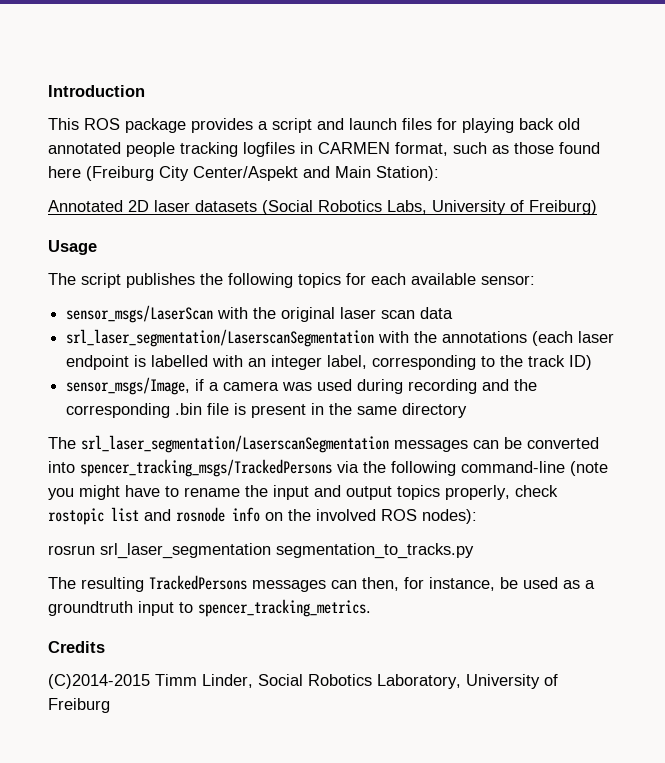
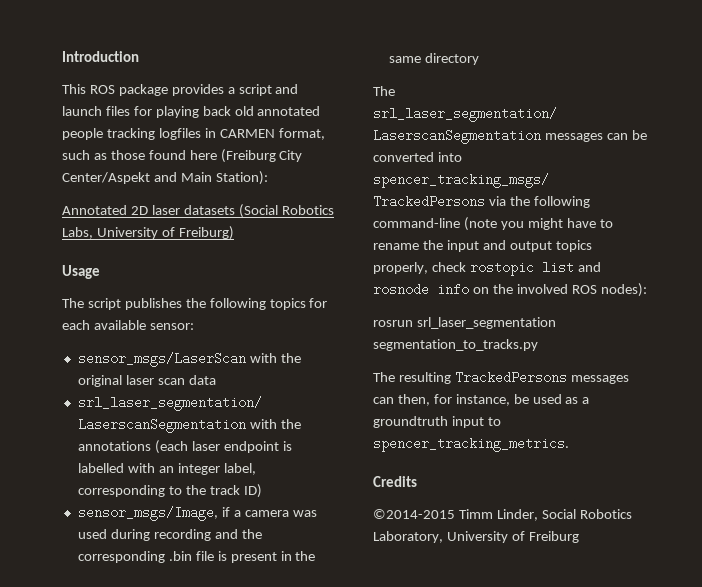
- (C)2014-2015 Timm Linder, Social Robotics Laboratory, University of Freiburg
+ ©2014-2015 Timm Linder, Social Robotics Laboratory, University of Freiburg

